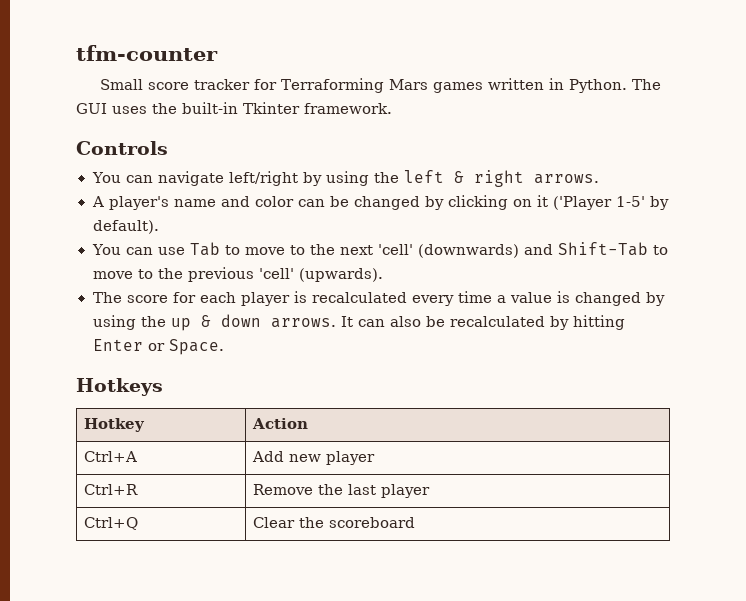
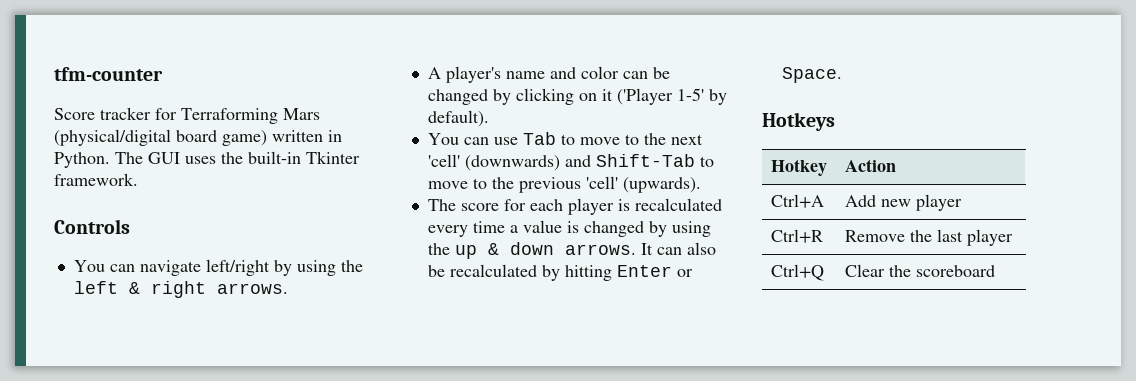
- Small score tracker for Terraforming Mars games written in Python.
+ Score tracker for Terraforming Mars (physical/digital board game) written in Python.

